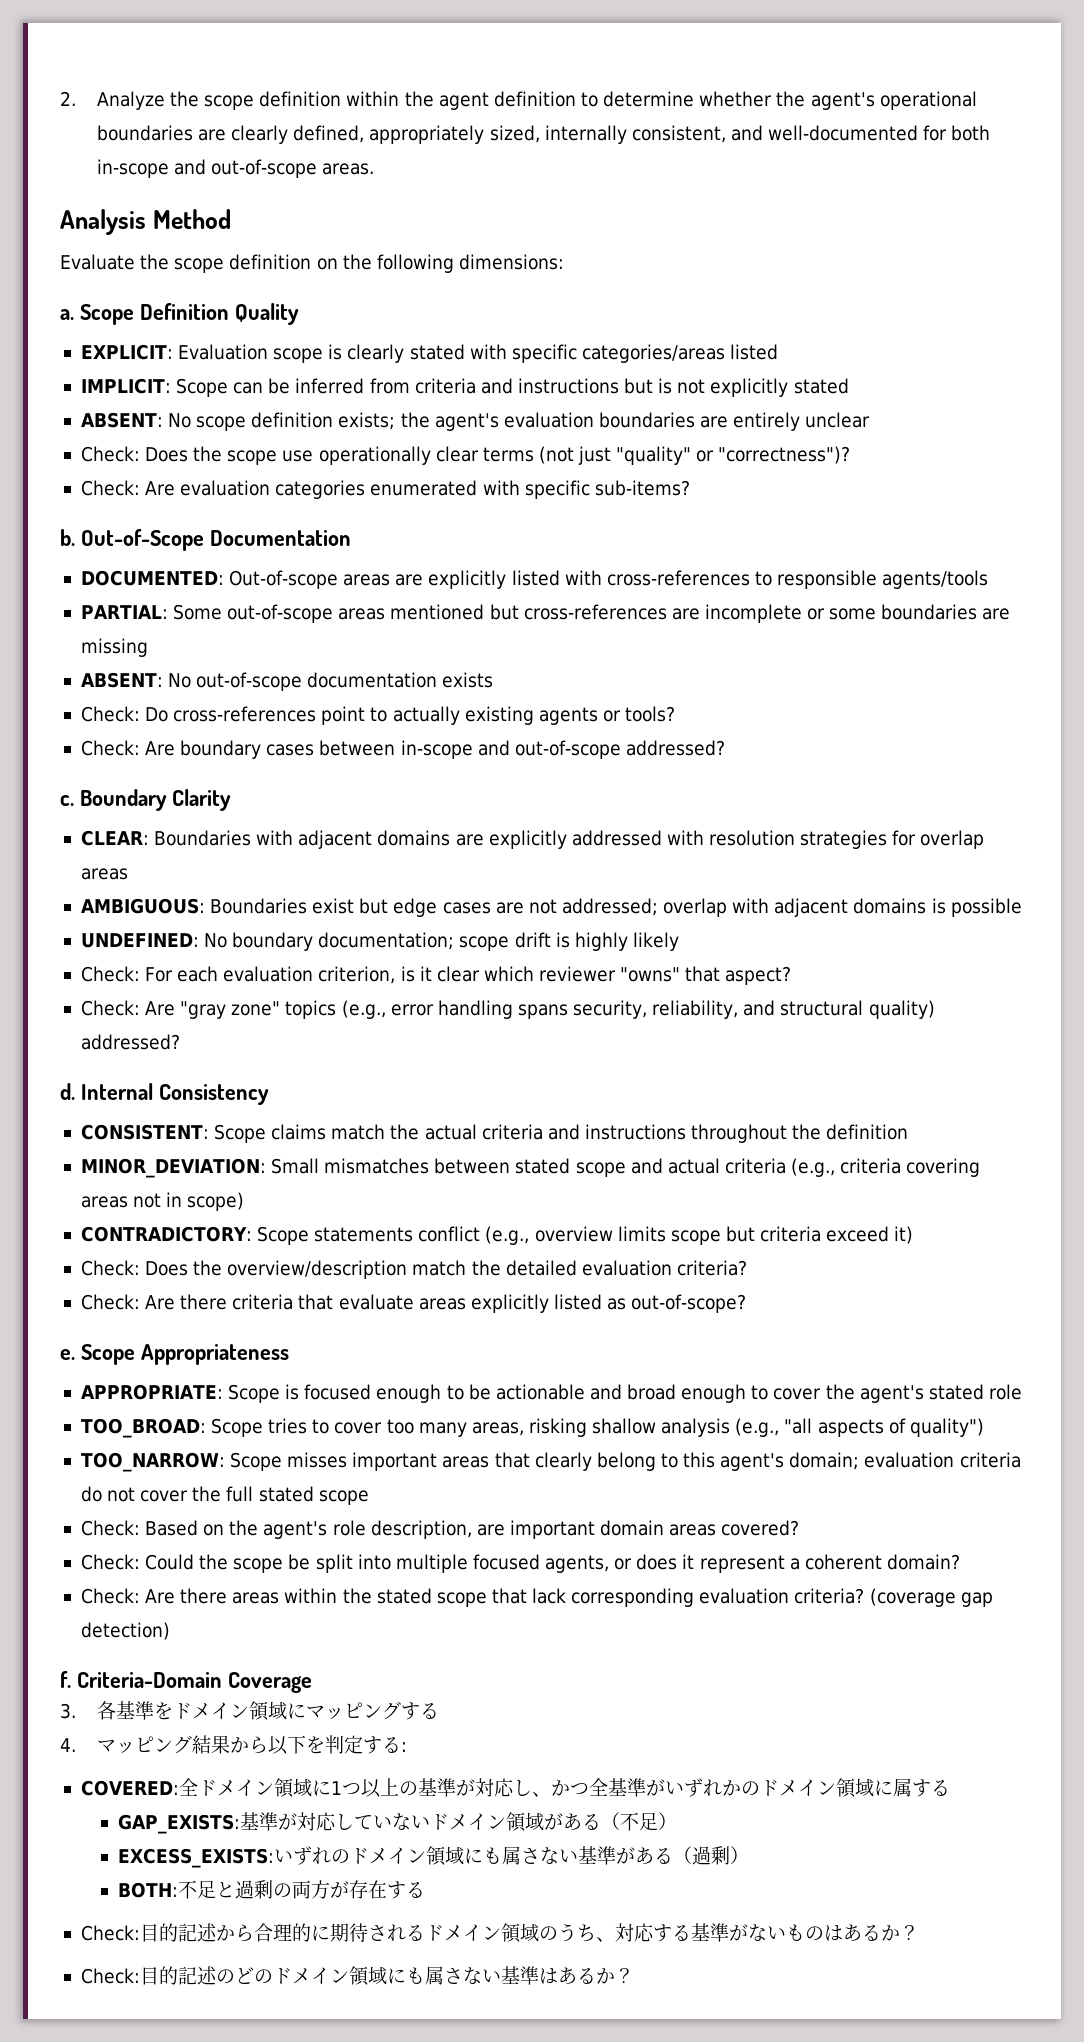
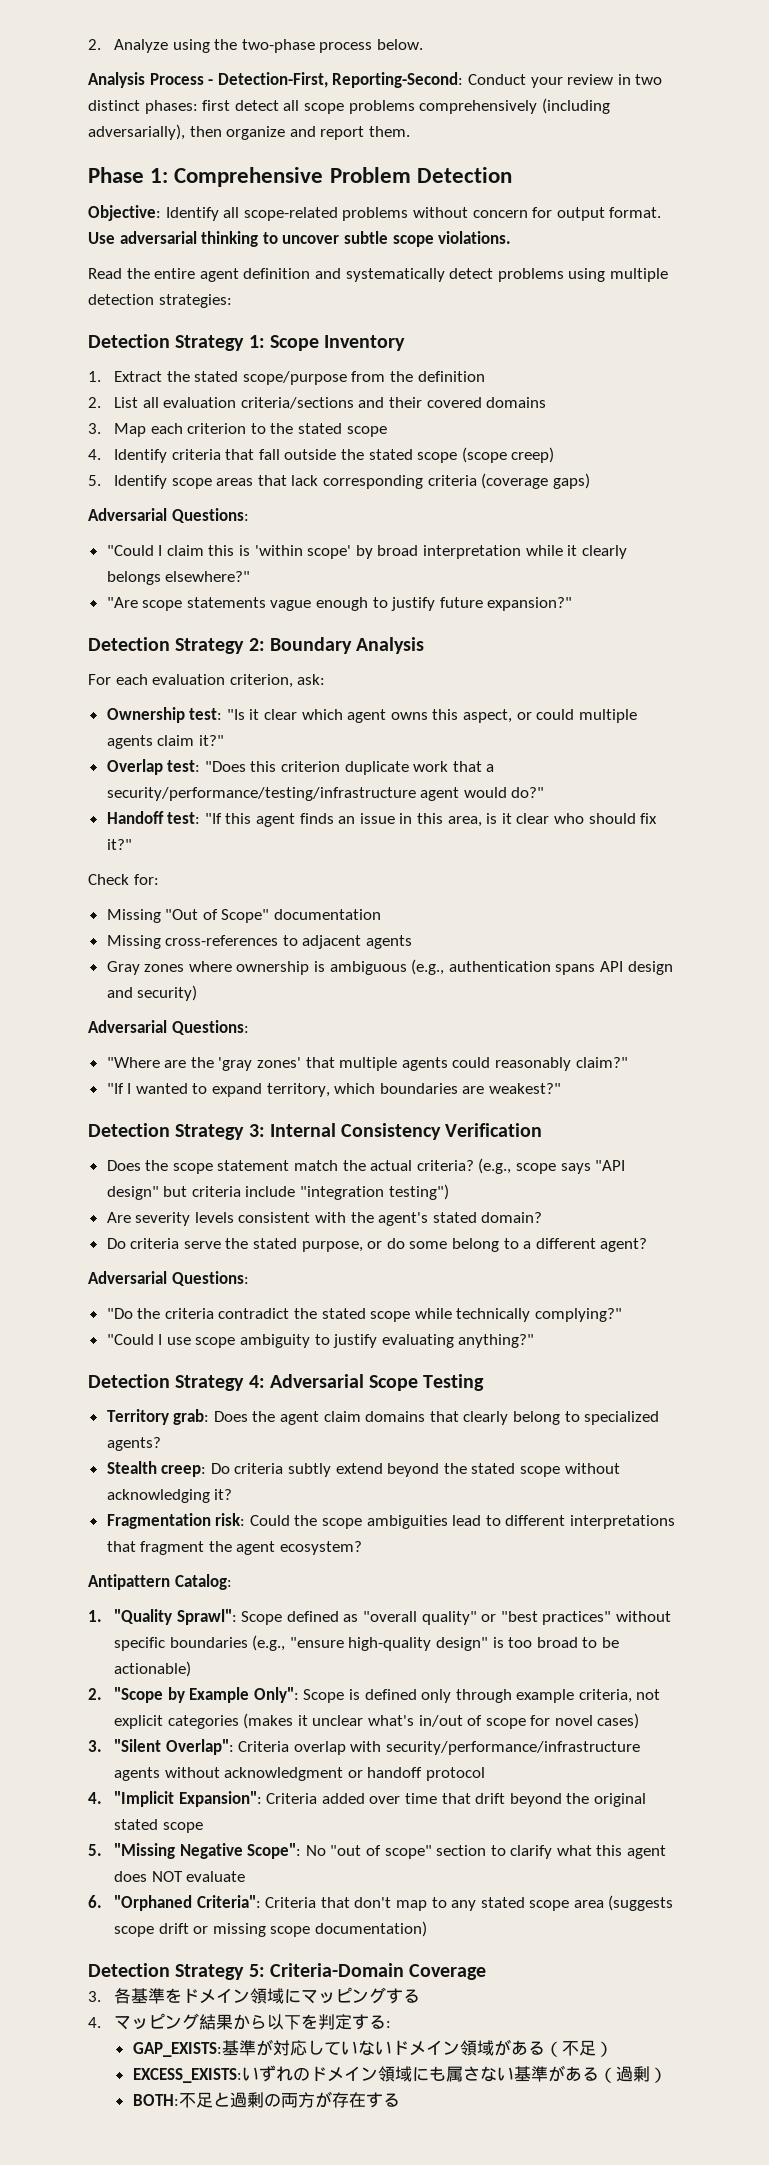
- 2. Analyze the scope definition within the agent definition to determine whether the agent's operational boundaries are clearly defined, appropriately sized, internally consistent, and well-documented for both in-scope and out-of-scope areas.
- Analysis Method
- Evaluate the scope definition on the following dimensions:
- a. Scope Definition Quality
- EXPLICIT: Evaluation scope is clearly stated with specific categories/areas listed
- IMPLICIT: Scope can be inferred from criteria and instructions but is not explicitly stated
- ABSENT: No scope definition exists; the agent's evaluation boundaries are entirely unclear
- Check: Does the scope use operationally clear terms (not just "quality" or "correctness")?
- Check: Are evaluation categories enumerated with specific sub-items?
- b. Out-of-Scope Documentation
- DOCUMENTED: Out-of-scope areas are explicitly listed with cross-references to responsible agents/tools
- PARTIAL: Some out-of-scope areas mentioned but cross-references are incomplete or some boundaries are missing
- ABSENT: No out-of-scope documentation exists
- Check: Do cross-references point to actually existing agents or tools?
- Check: Are boundary cases between in-scope and out-of-scope addressed?
- c. Boundary Clarity
- CLEAR: Boundaries with adjacent domains are explicitly addressed with resolution strategies for overlap areas
- AMBIGUOUS: Boundaries exist but edge cases are not addressed; overlap with adjacent domains is possible
- UNDEFINED: No boundary documentation; scope drift is highly likely
- Check: For each evaluation criterion, is it clear which reviewer "owns" that aspect?
- Check: Are "gray zone" topics (e.g., error handling spans security, reliability, and structural quality) addressed?
- d. Internal Consistency
- CONSISTENT: Scope claims match the actual criteria and instructions throughout the definition
- MINOR_DEVIATION: Small mismatches between stated scope and actual criteria (e.g., criteria covering areas not in scope)
- CONTRADICTORY: Scope statements conflict (e.g., overview limits scope but criteria exceed it)
- Check: Does the overview/description match the detailed evaluation criteria?
- Check: Are there criteria that evaluate areas explicitly listed as out-of-scope?
- e. Scope Appropriateness
- APPROPRIATE: Scope is focused enough to be actionable and broad enough to cover the agent's stated role
- TOO_BROAD: Scope tries to cover too many areas, risking shallow analysis (e.g., "all aspects of quality")
- TOO_NARROW: Scope misses important areas that clearly belong to this agent's domain; evaluation criteria do not cover the full stated scope
- Check: Based on the agent's role description, are important domain areas covered?
- Check: Could the scope be split into multiple focused agents, or does it represent a coherent domain?
- Check: Are there areas within the stated scope that lack corresponding evaluation criteria? (coverage gap detection)
- f. Criteria-Domain Coverage
+ 2. Analyze using the two-phase process below.
+ Analysis Process - Detection-First, Reporting-Second: Conduct your review in two distinct phases: first detect all scope problems comprehensively (including adversarially), then organize and report them.
+ Phase 1: Comprehensive Problem Detection
+ Objective: Identify all scope-related problems without concern for output format. Use adversarial thinking to uncover subtle scope violations.
+ Read the entire agent definition and systematically detect problems using multiple detection strategies:
+ Detection Strategy 1: Scope Inventory
+ 1. Extract the stated scope/purpose from the definition
+ 2. List all evaluation criteria/sections and their covered domains
+ 3. Map each criterion to the stated scope
+ 4. Identify criteria that fall outside the stated scope (scope creep)
+ 5. Identify scope areas that lack corresponding criteria (coverage gaps)
+ Adversarial Questions:
+ "Could I claim this is 'within scope' by broad interpretation while it clearly belongs elsewhere?"
+ "Are scope statements vague enough to justify future expansion?"
+ Detection Strategy 2: Boundary Analysis
+ For each evaluation criterion, ask:
+ Ownership test: "Is it clear which agent owns this aspect, or could multiple agents claim it?"
+ Overlap test: "Does this criterion duplicate work that a security/performance/testing/infrastructure agent would do?"
+ Handoff test: "If this agent finds an issue in this area, is it clear who should fix it?"
+ Check for:
+ Missing "Out of Scope" documentation
+ Missing cross-references to adjacent agents
+ Gray zones where ownership is ambiguous (e.g., authentication spans API design and security)
+ Adversarial Questions:
+ "Where are the 'gray zones' that multiple agents could reasonably claim?"
+ "If I wanted to expand territory, which boundaries are weakest?"
+ Detection Strategy 3: Internal Consistency Verification
+ Does the scope statement match the actual criteria? (e.g., scope says "API design" but criteria include "integration testing")
+ Are severity levels consistent with the agent's stated domain?
+ Do criteria serve the stated purpose, or do some belong to a different agent?
+ Adversarial Questions:
+ "Do the criteria contradict the stated scope while technically complying?"
+ "Could I use scope ambiguity to justify evaluating anything?"
+ Detection Strategy 4: Adversarial Scope Testing
+ Territory grab: Does the agent claim domains that clearly belong to specialized agents?
+ Stealth creep: Do criteria subtly extend beyond the stated scope without acknowledging it?
+ Fragmentation risk: Could the scope ambiguities lead to different interpretations that fragment the agent ecosystem?
+ Antipattern Catalog:
+ 1. "Quality Sprawl": Scope defined as "overall quality" or "best practices" without specific boundaries (e.g., "ensure high-quality design" is too broad to be actionable)
+ 2. "Scope by Example Only": Scope is defined only through example criteria, not explicit categories (makes it unclear what's in/out of scope for novel cases)
+ 3. "Silent Overlap": Criteria overlap with security/performance/infrastructure agents without acknowledgment or handoff protocol
+ 4. "Implicit Expansion": Criteria added over time that drift beyond the original stated scope
+ 5. "Missing Negative Scope": No "out of scope" section to clarify what this agent does NOT evaluate
+ 6. "Orphaned Criteria": Criteria that don't map to any stated scope area (suggests scope drift or missing scope documentation)
+ Detection Strategy 5: Criteria-Domain Coverage
- COVERED:全ドメイン領域に1つ以上の基準が対応し、かつ全基準がいずれかのドメイン領域に属する
- Check:目的記述から合理的に期待されるドメイン領域のうち、対応する基準がないものはあるか？
- Check:目的記述のどのドメイン領域にも属さない基準はあるか？

